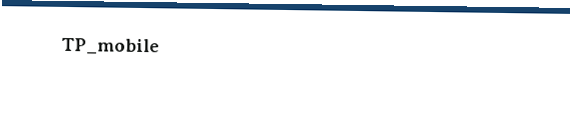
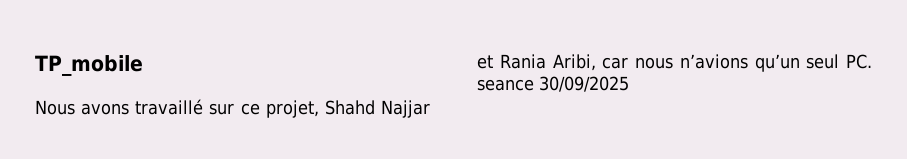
+ Nous avons travaillé sur ce projet, Shahd Najjar et Rania Aribi, car nous n’avions qu’un seul PC. seance 30/09/2025

